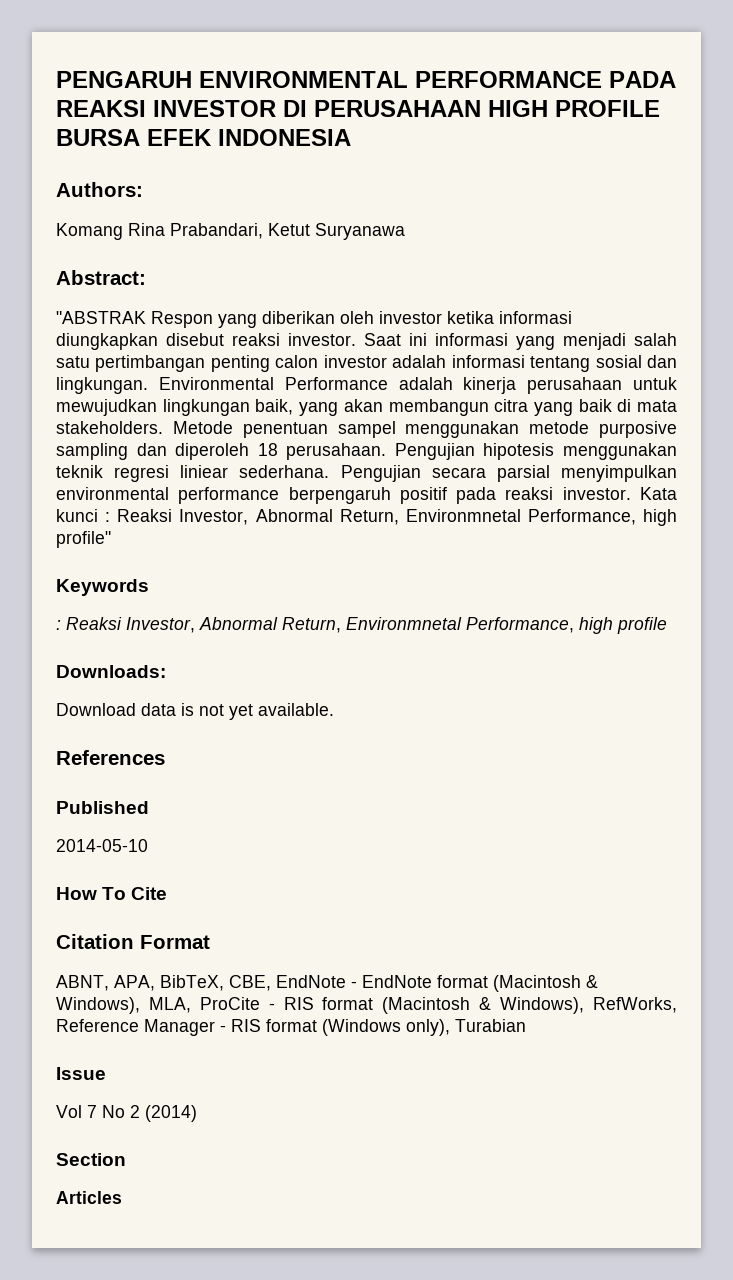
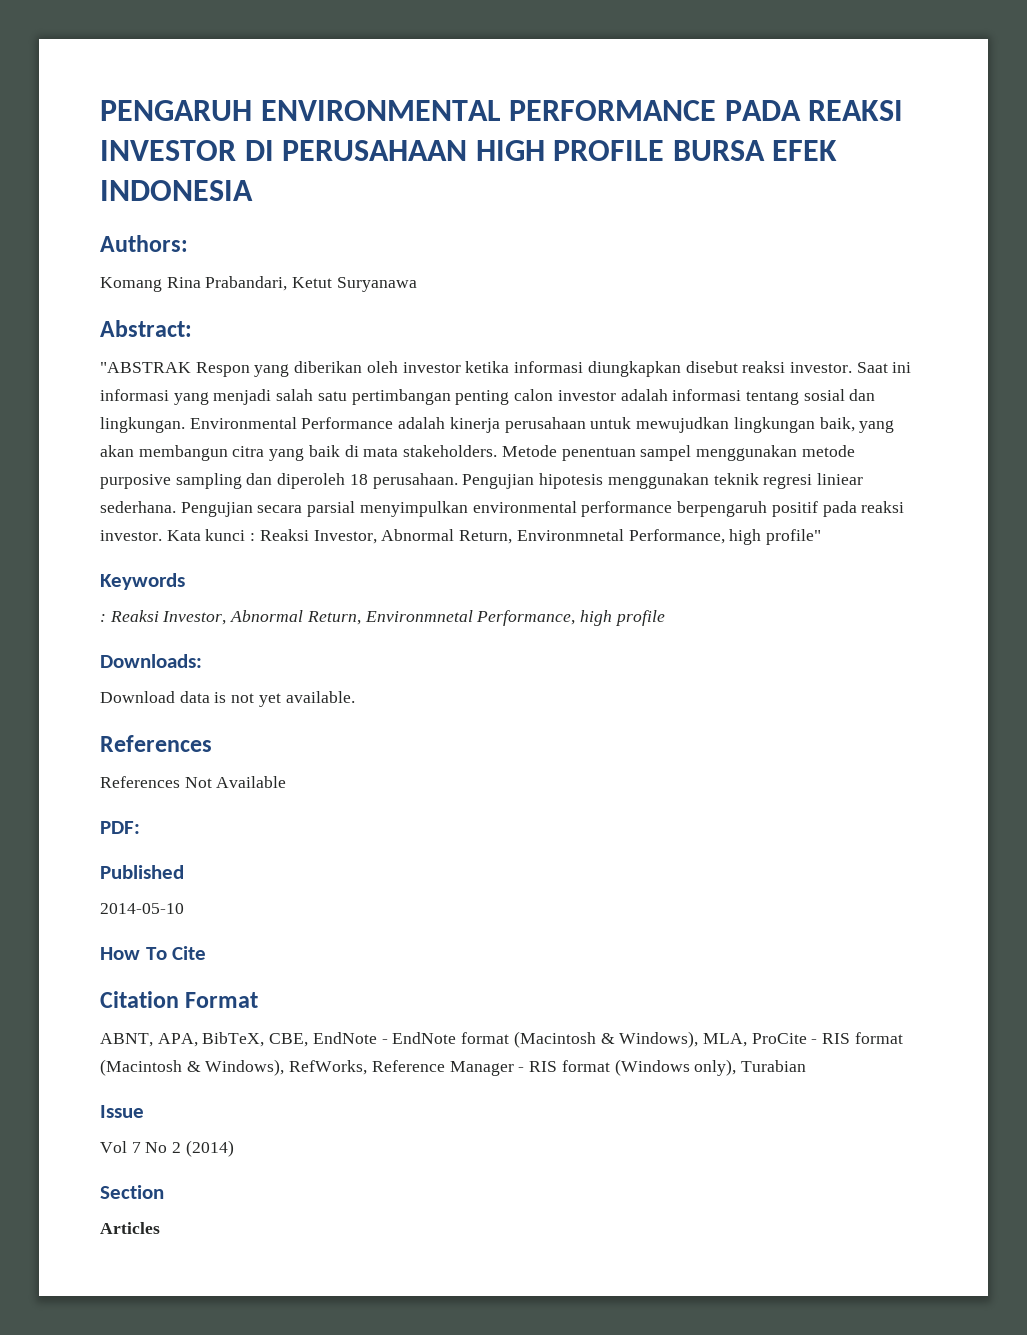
+ References Not Available
+ PDF:

